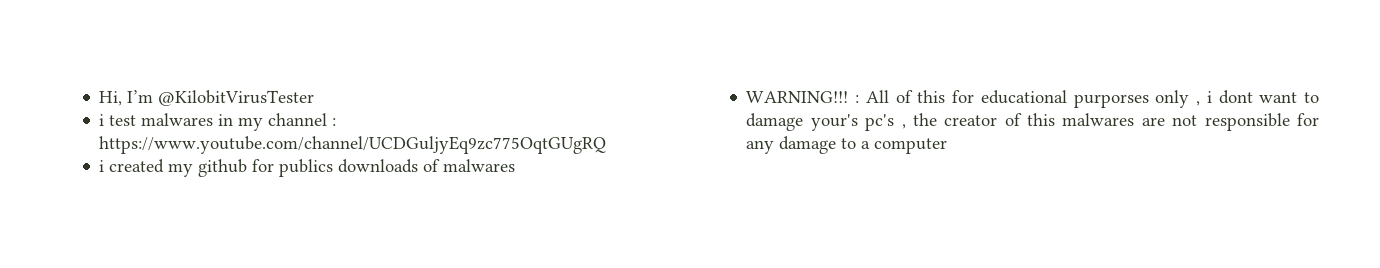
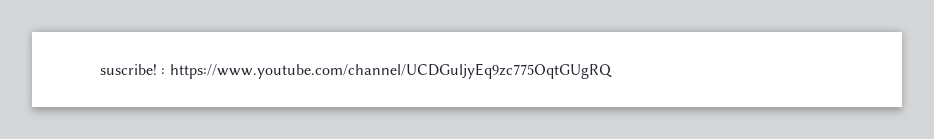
- Hi, I’m @KilobitVirusTester
- i test malwares in my channel : https://www.youtube.com/channel/UCDGuljyEq9zc775OqtGUgRQ
- i created my github for publics downloads of malwares
- WARNING!!! : All of this for educational purporses only , i dont want to damage your's pc's , the creator of this malwares are not responsible for any damage to a computer
+ suscribe! : https://www.youtube.com/channel/UCDGuljyEq9zc775OqtGUgRQ

